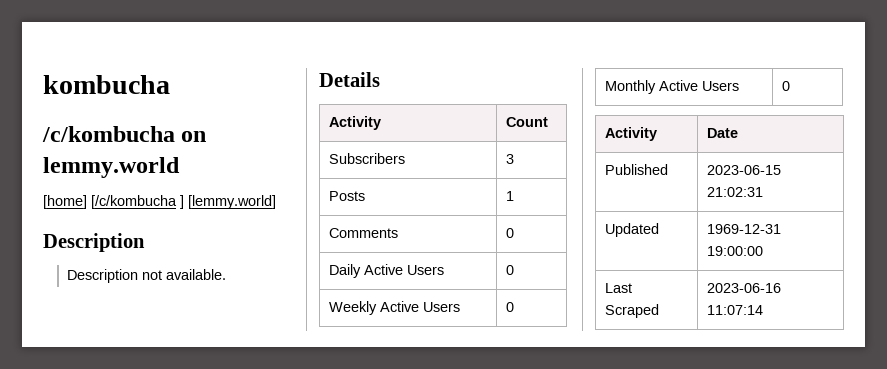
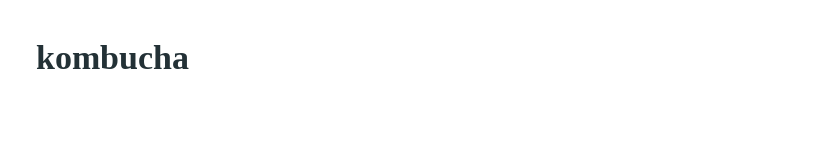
- /c/kombucha on lemmy.world
- [home] [/c/kombucha ] [lemmy.world]
- Description
- Description not available.
- Details
- Activity | Count
- Subscribers | 3
- Posts | 1
- Comments | 0
- Daily Active Users | 0
- Weekly Active Users | 0
- Monthly Active Users | 0
- Activity | Date
- Published | 2023-06-15 21:02:31
- Updated | 1969-12-31 19:00:00
- Last Scraped | 2023-06-16 11:07:14

